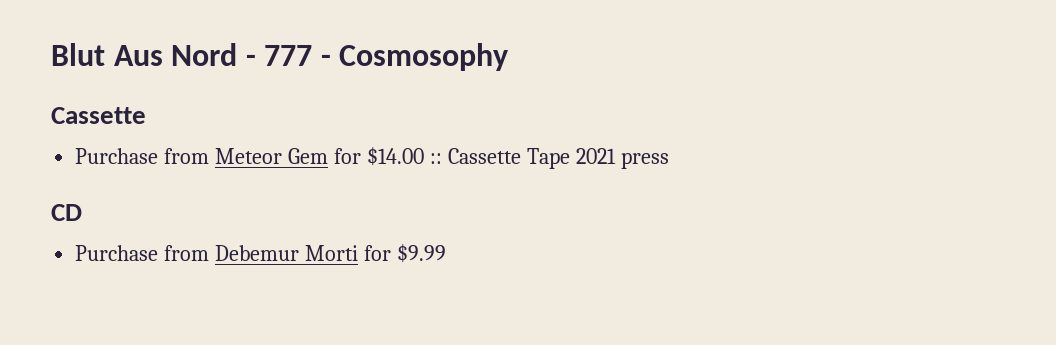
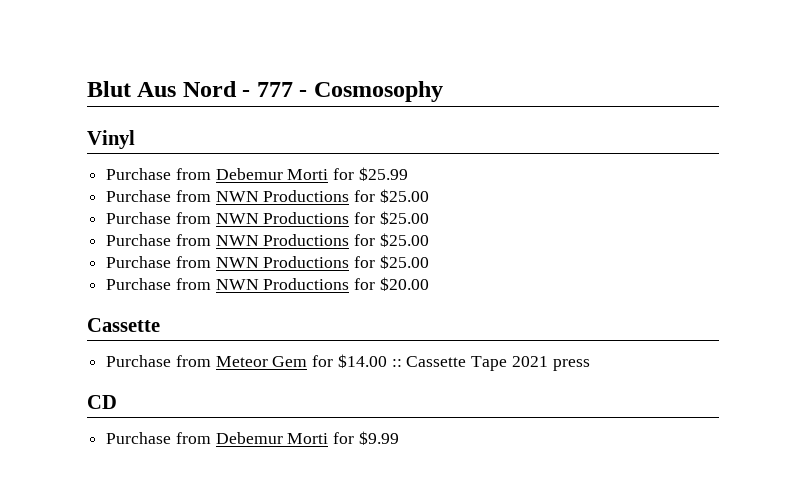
+ Vinyl
+ Purchase from Debemur Morti for $25.99
+ Purchase from NWN Productions for $25.00
+ Purchase from NWN Productions for $25.00
+ Purchase from NWN Productions for $25.00
+ Purchase from NWN Productions for $25.00
+ Purchase from NWN Productions for $20.00

